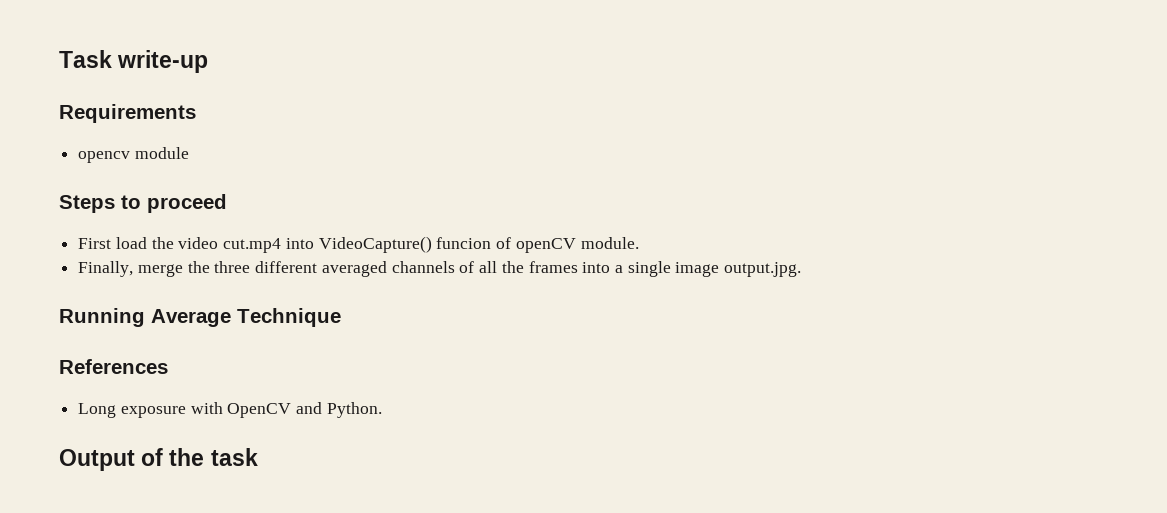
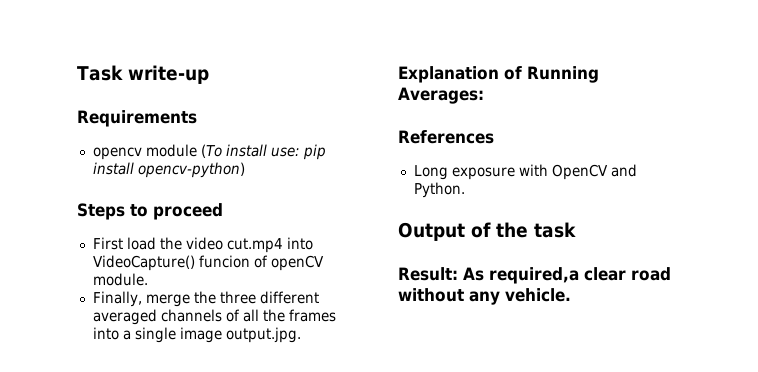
- opencv module
+ opencv module (To install use: pip install opencv-python)
- Running Average Technique
+ Explanation of Running Averages:
+ Result: As required,a clear road without any vehicle.

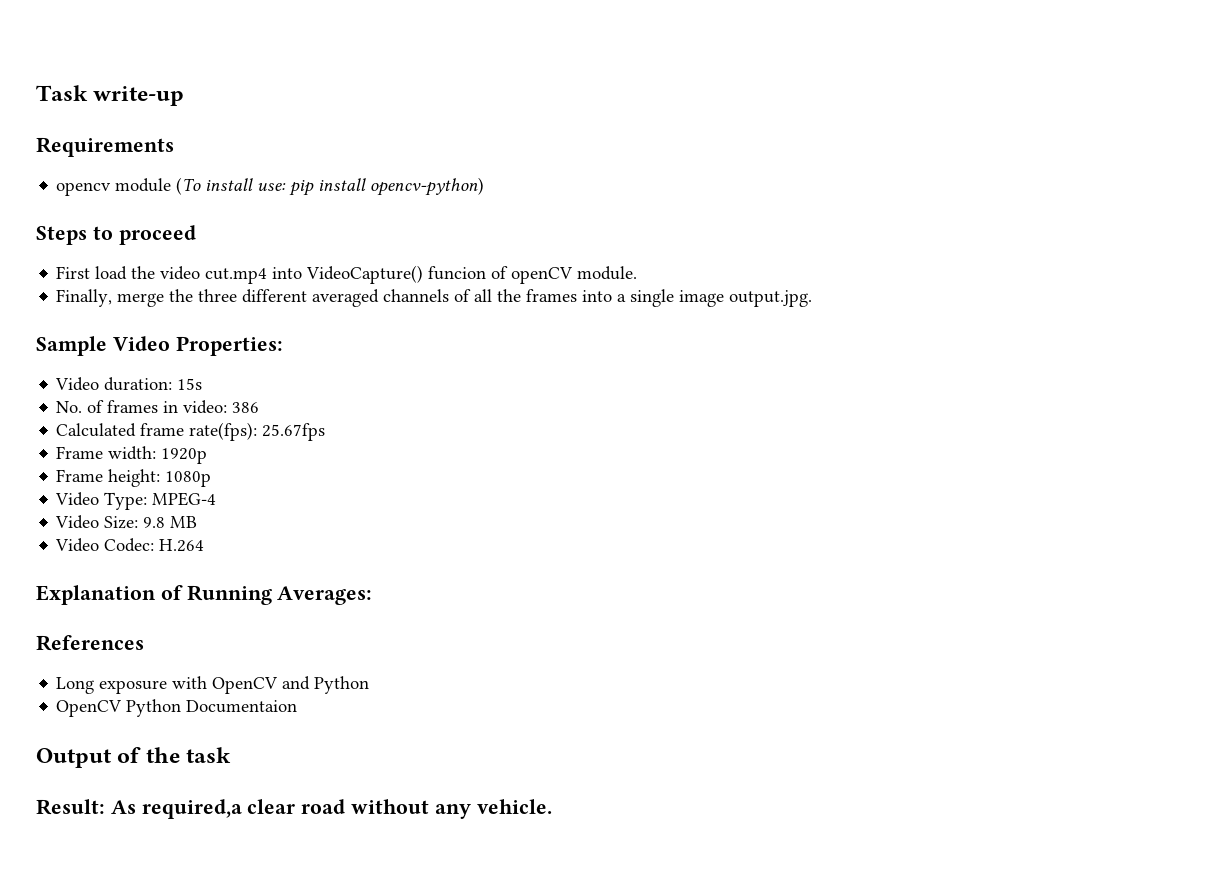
+ Sample Video Properties:
+ Video duration: 15s
+ No. of frames in video: 386
+ Calculated frame rate(fps): 25.67fps
+ Frame width: 1920p
+ Frame height: 1080p
+ Video Type: MPEG-4
+ Video Size: 9.8 MB
+ Video Codec: H.264
- Long exposure with OpenCV and Python.
+ Long exposure with OpenCV and Python
+ OpenCV Python Documentaion

